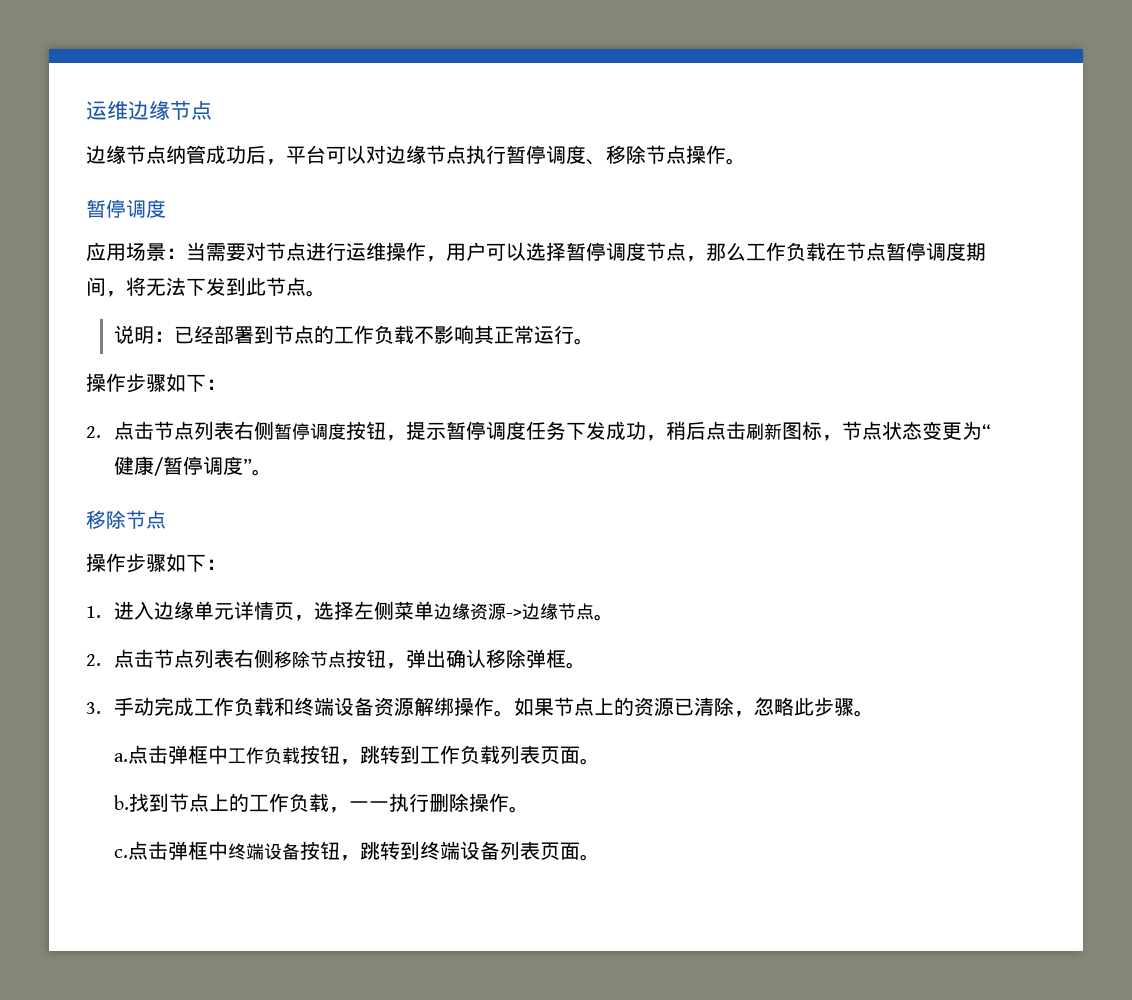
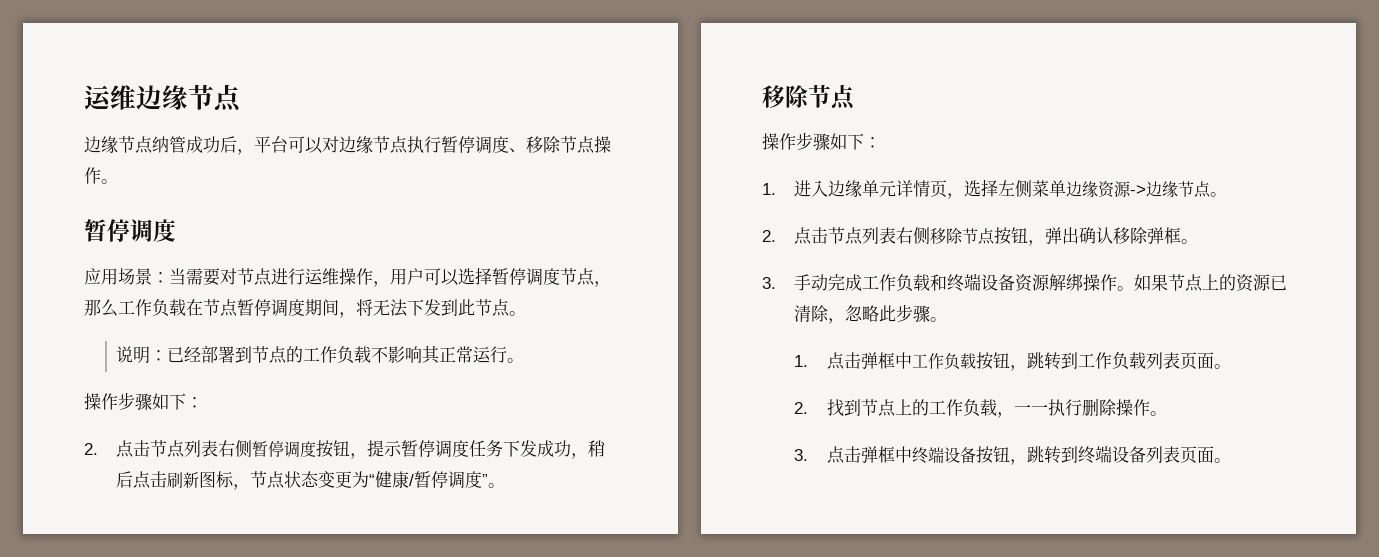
- a.点击弹框中工作负载按钮，跳转到工作负载列表页面。
+ 1.点击弹框中工作负载按钮，跳转到工作负载列表页面。
- b.找到节点上的工作负载，一一执行删除操作。
+ 2.找到节点上的工作负载，一一执行删除操作。
- c.点击弹框中终端设备按钮，跳转到终端设备列表页面。
+ 3.点击弹框中终端设备按钮，跳转到终端设备列表页面。

